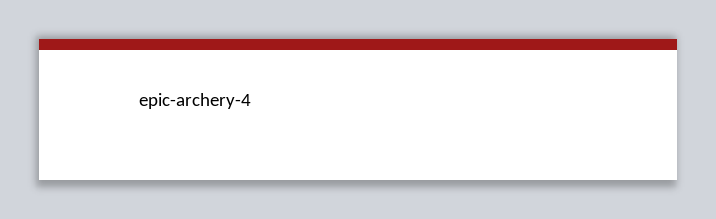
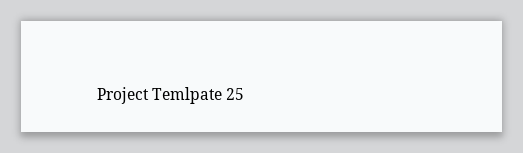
- epic-archery-4
+ Project Temlpate 25

